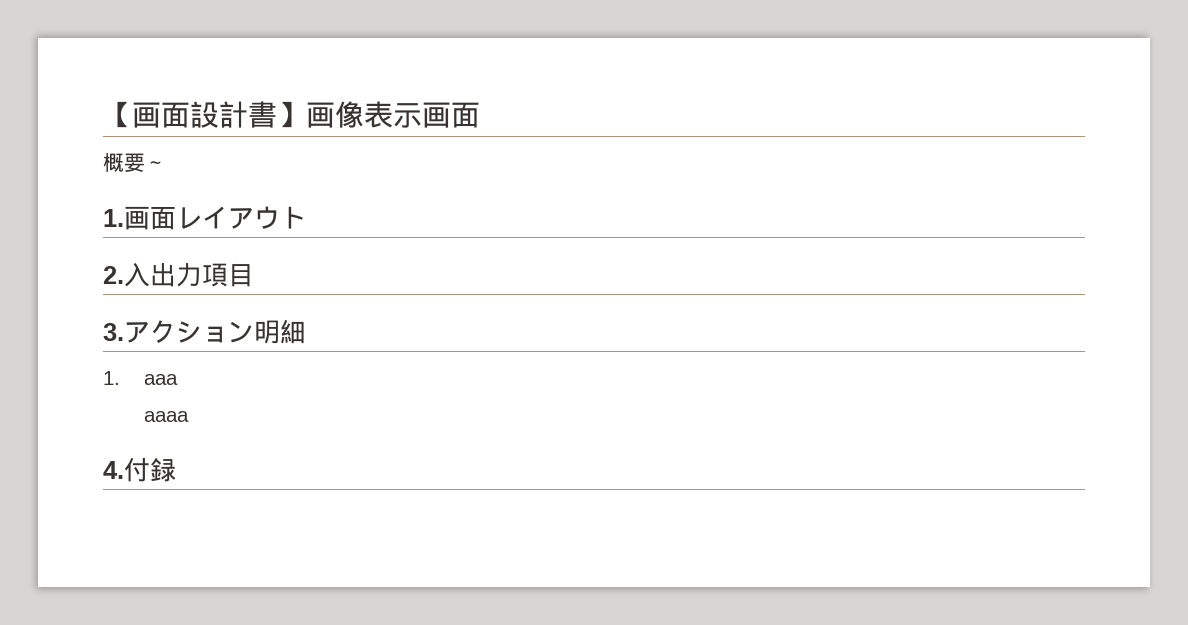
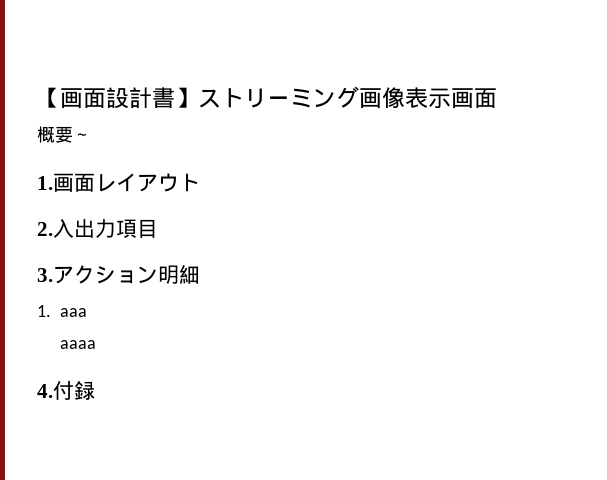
- 【画面設計書】画像表示画面
+ 【画面設計書】ストリーミング画像表示画面

